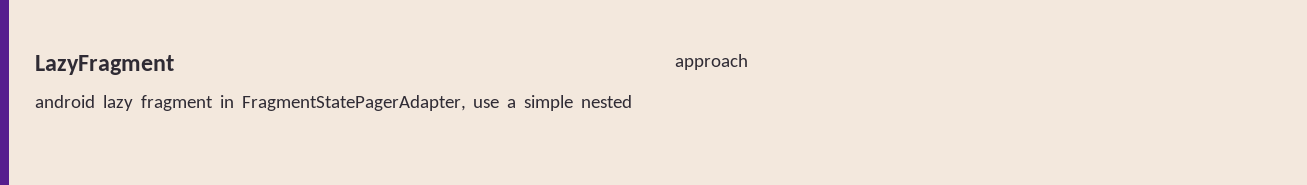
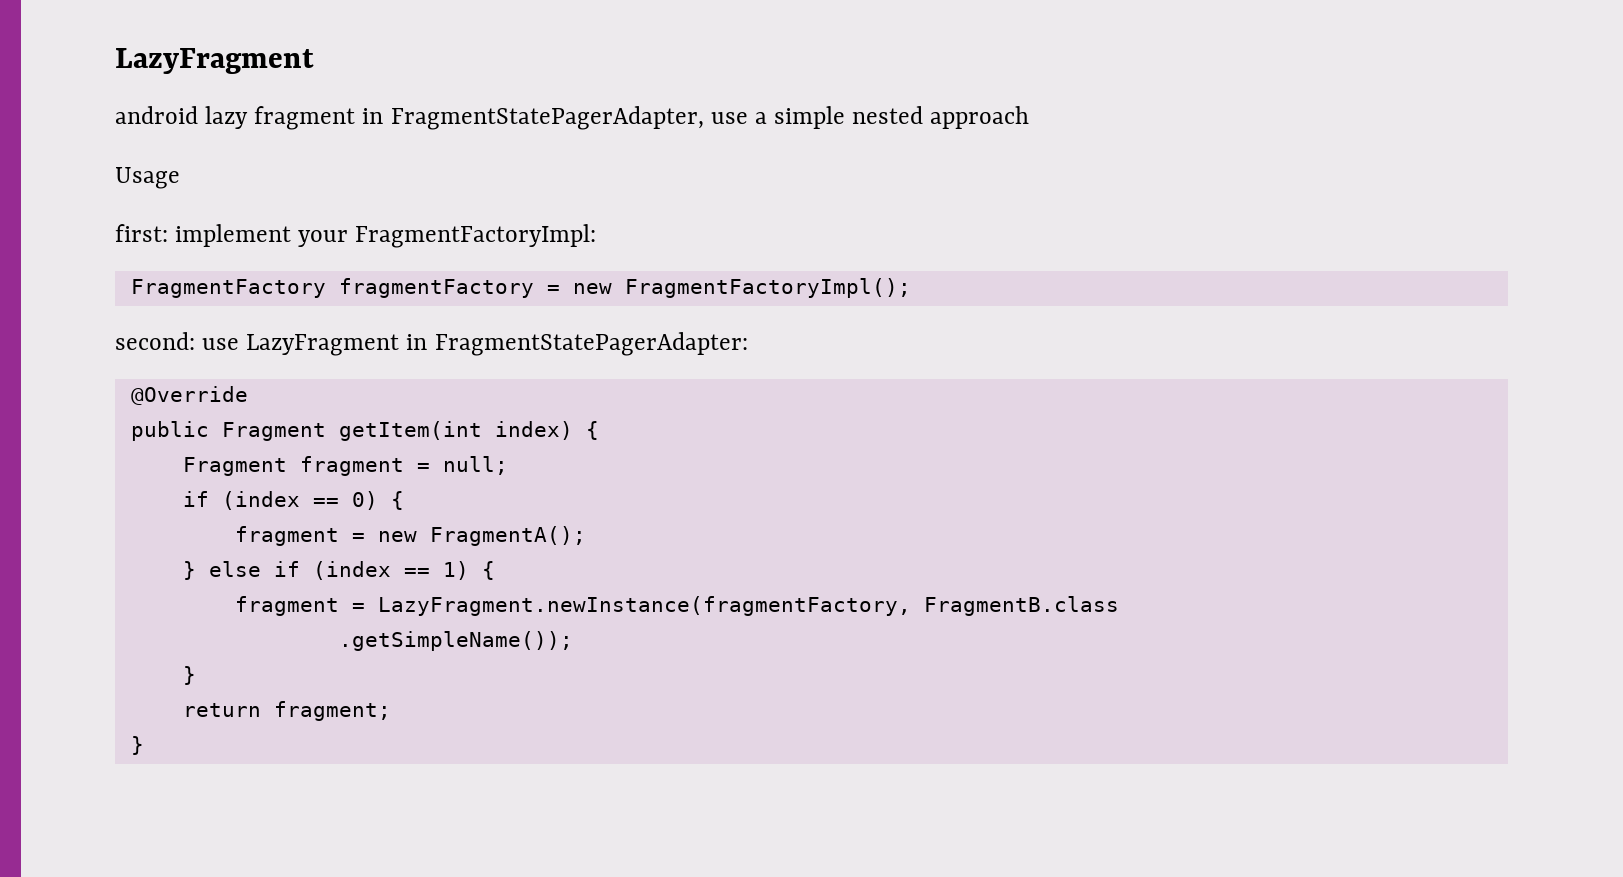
+ Usage
+ first: implement your FragmentFactoryImpl:
+ FragmentFactory fragmentFactory = new FragmentFactoryImpl();
+ second: use LazyFragment in FragmentStatePagerAdapter:
+ @Override
+ public Fragment getItem(int index) {
+ Fragment fragment = null;
+ if (index == 0) {
+ fragment = new FragmentA();
+ } else if (index == 1) {
+ fragment = LazyFragment.newInstance(fragmentFactory, FragmentB.class
+ .getSimpleName());
+ }
+ return fragment;
+ }

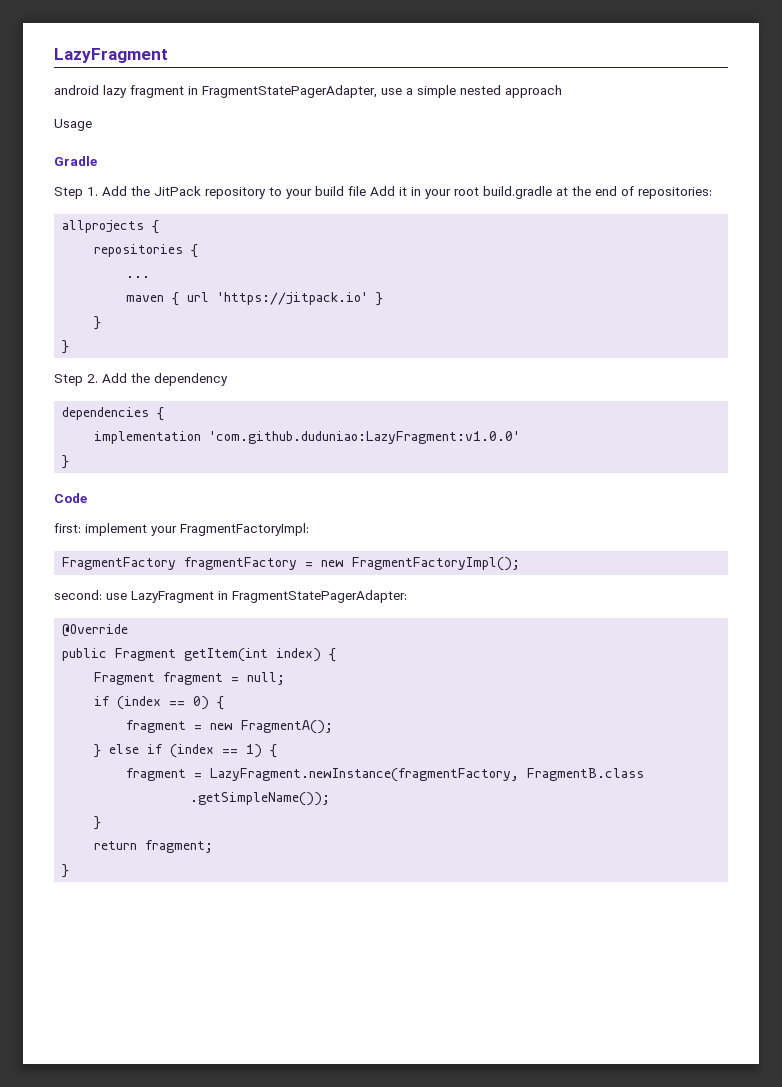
+ Gradle
+ Step 1. Add the JitPack repository to your build file Add it in your root build.gradle at the end of repositories:
+ allprojects {
+ repositories {
+ ...
+ maven { url 'https://jitpack.io' }
+ }
+ }
+ Step 2. Add the dependency
+ dependencies {
+ implementation 'com.github.duduniao:LazyFragment:v1.0.0'
+ }
+ Code

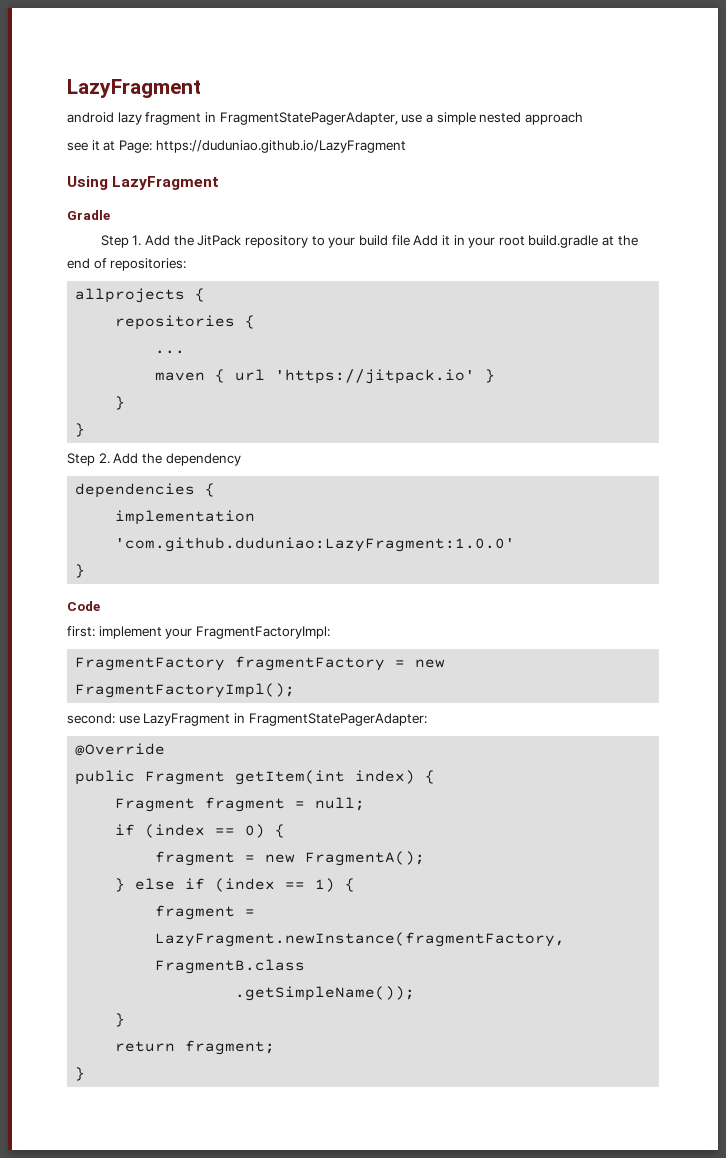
- Usage
+ see it at Page: https://duduniao.github.io/LazyFragment
+ Using LazyFragment
- implementation 'com.github.duduniao:LazyFragment:v1.0.0'
+ implementation 'com.github.duduniao:LazyFragment:1.0.0'

